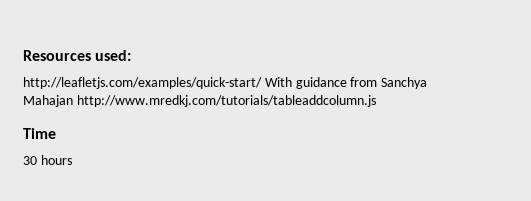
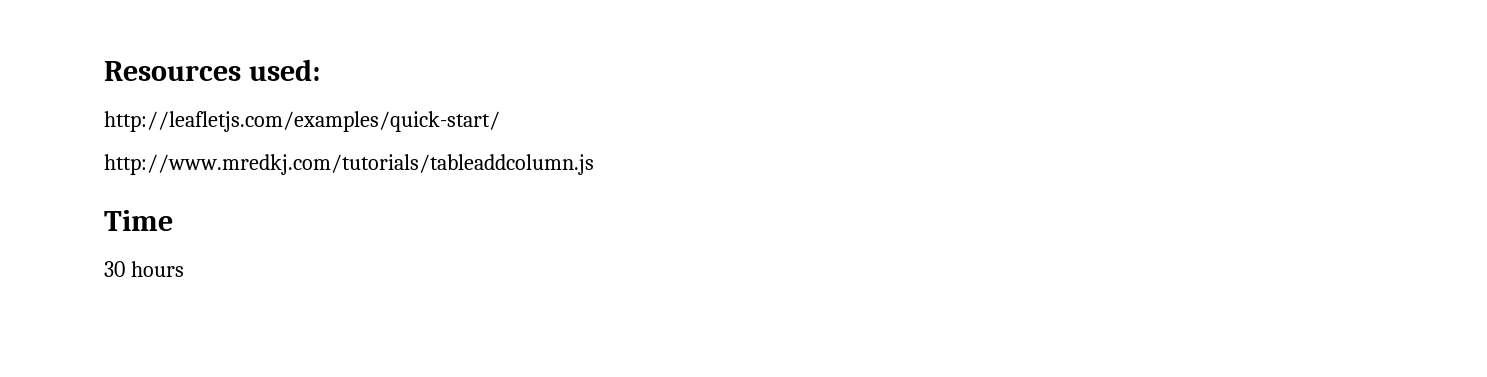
- http://leafletjs.com/examples/quick-start/ With guidance from Sanchya Mahajan http://www.mredkj.com/tutorials/tableaddcolumn.js
+ http://leafletjs.com/examples/quick-start/
+ http://www.mredkj.com/tutorials/tableaddcolumn.js

